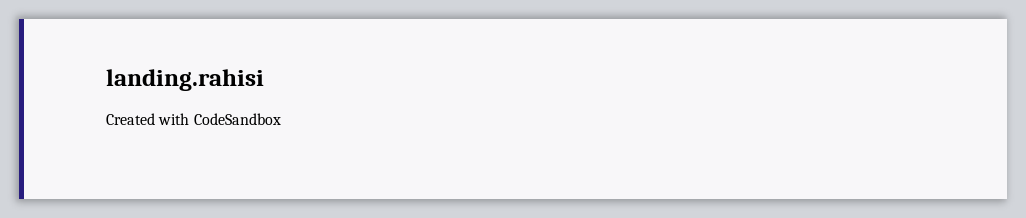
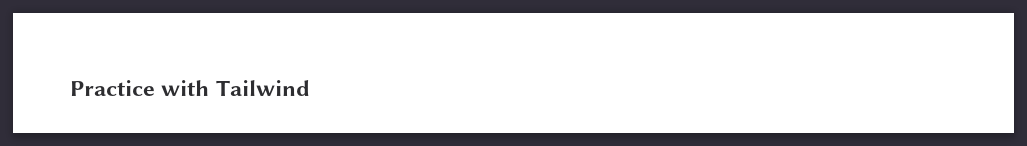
- landing.rahisi
- Created with CodeSandbox
+ Practice with Tailwind

